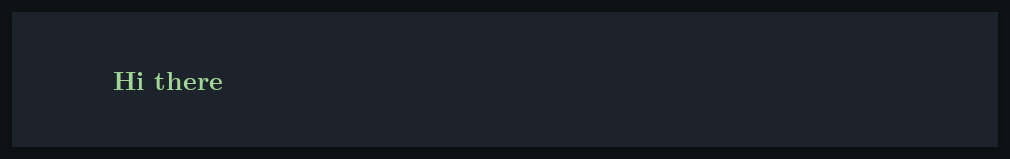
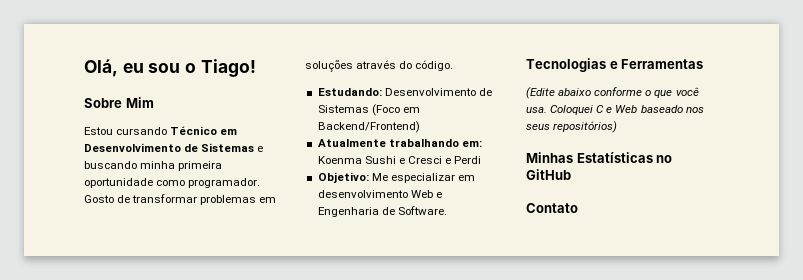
- Hi there
+ Olá, eu sou o Tiago!
+ Sobre Mim
+ Estou cursando Técnico em Desenvolvimento de Sistemas e buscando minha primeira oportunidade como programador. Gosto de transformar problemas em soluções através do código.
+ Estudando: Desenvolvimento de Sistemas (Foco em Backend/Frontend)
+ Atualmente trabalhando em: Koenma Sushi e Cresci e Perdi
+ Objetivo: Me especializar em desenvolvimento Web e Engenharia de Software.
+ Tecnologias e Ferramentas
+ (Edite abaixo conforme o que você usa. Coloquei C e Web baseado nos seus repositórios)
+ Minhas Estatísticas no GitHub
+ Contato

